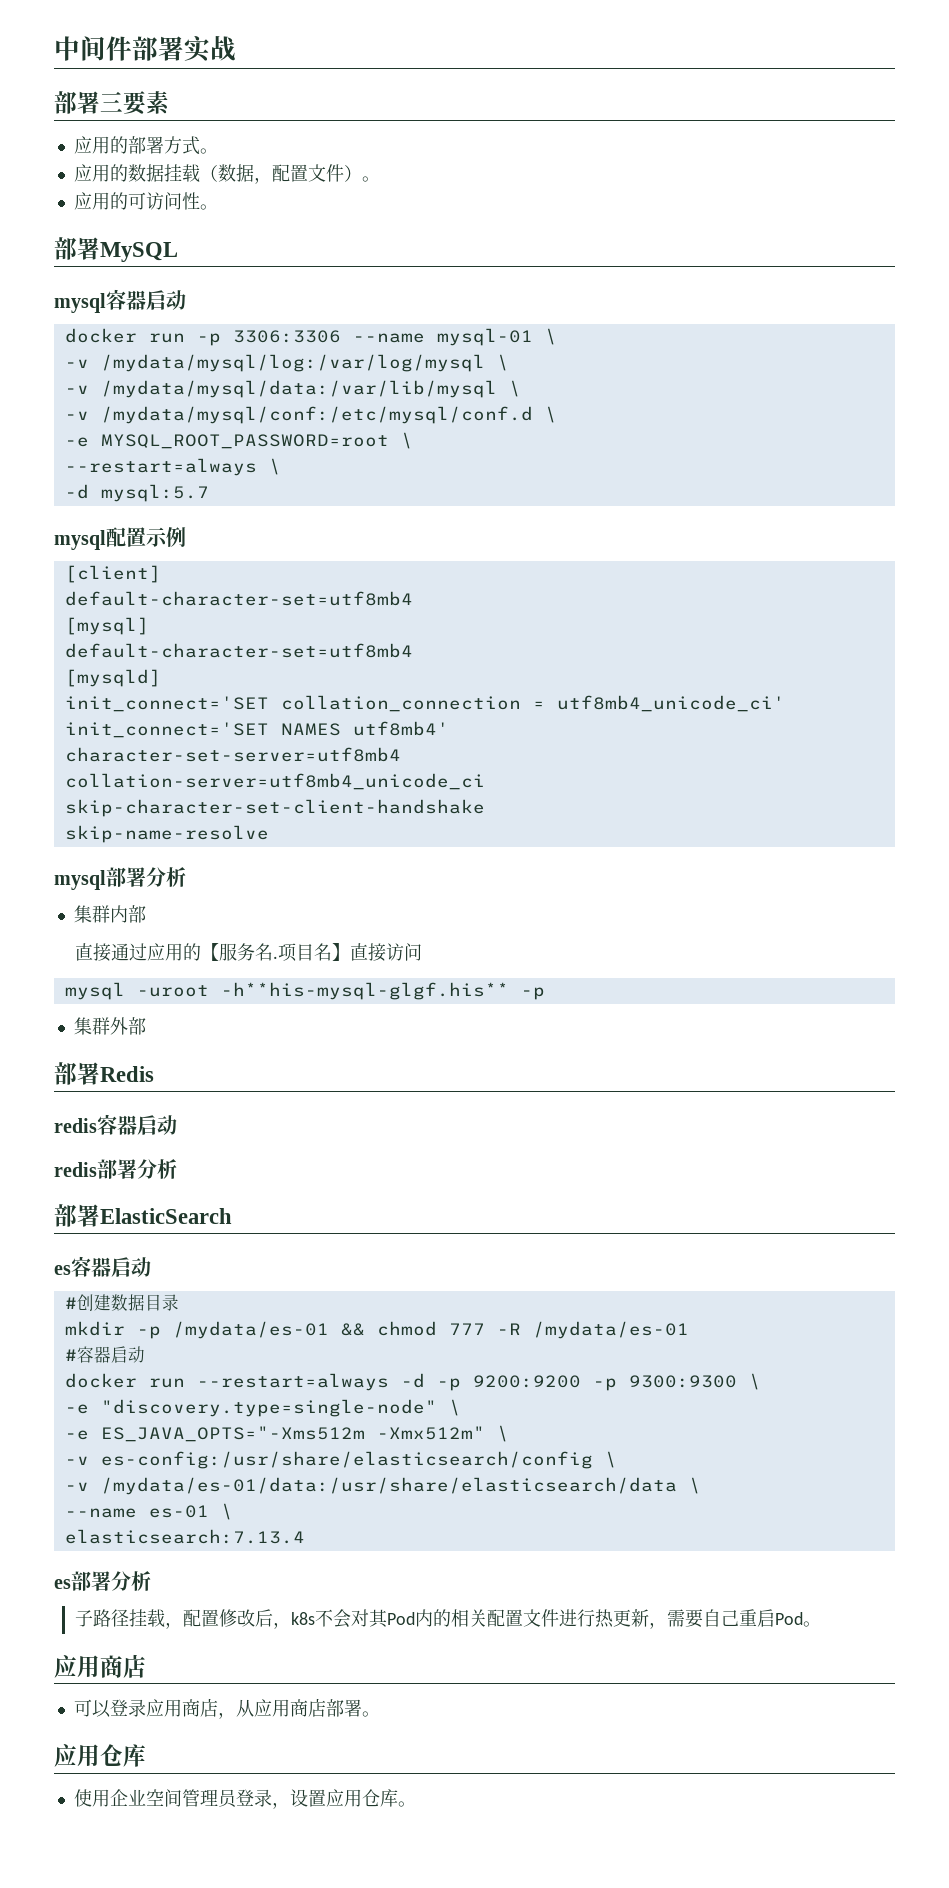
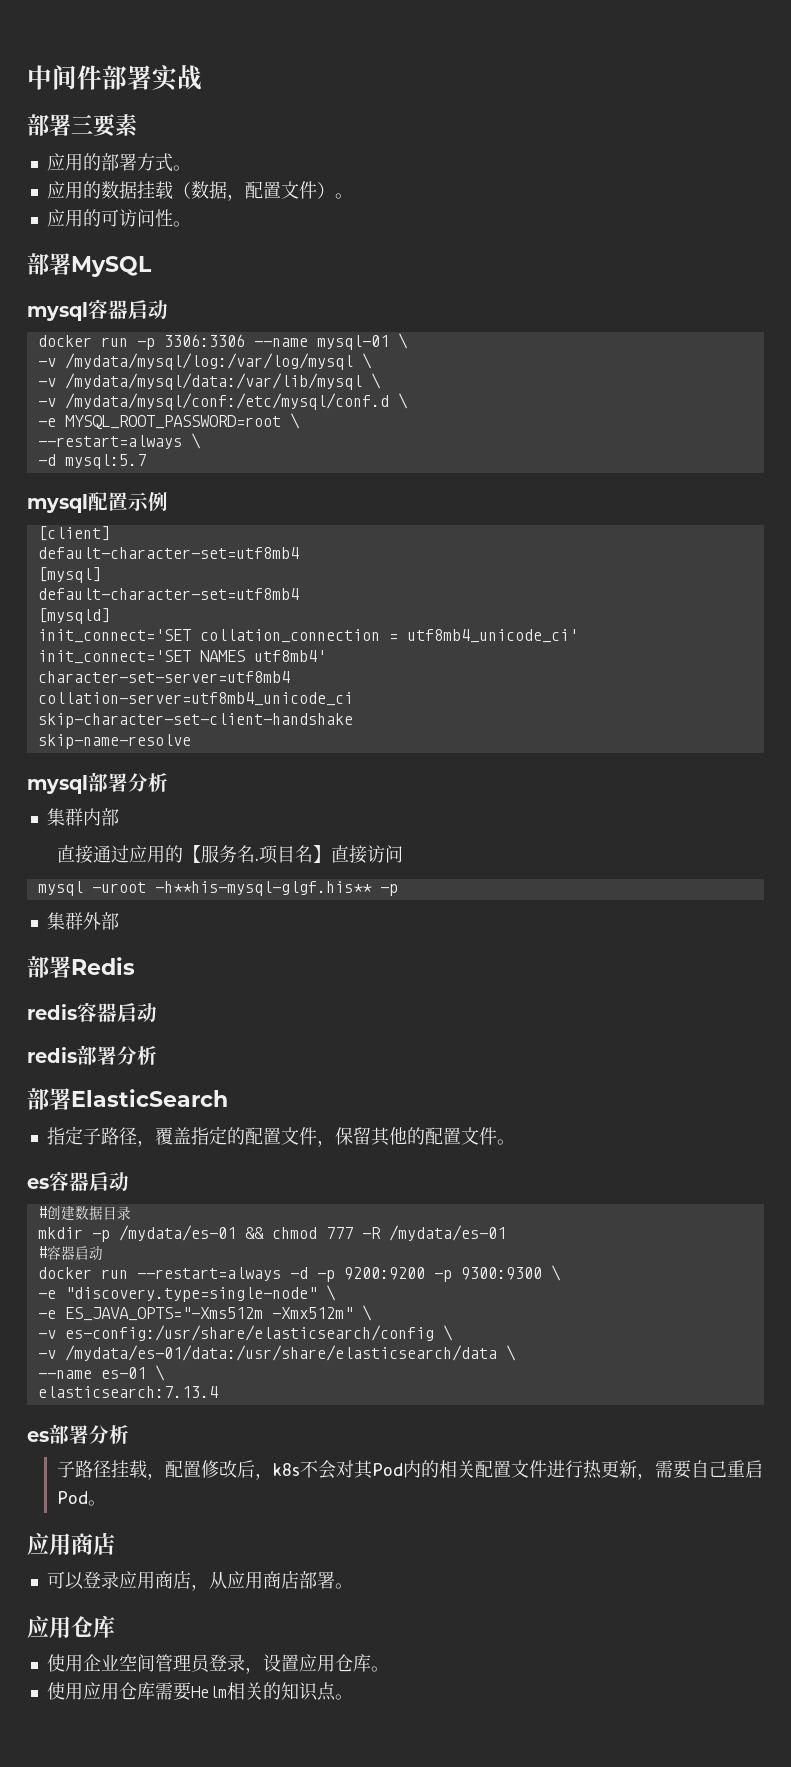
+ 指定子路径，覆盖指定的配置文件，保留其他的配置文件。
+ 使用应用仓库需要Helm相关的知识点。

